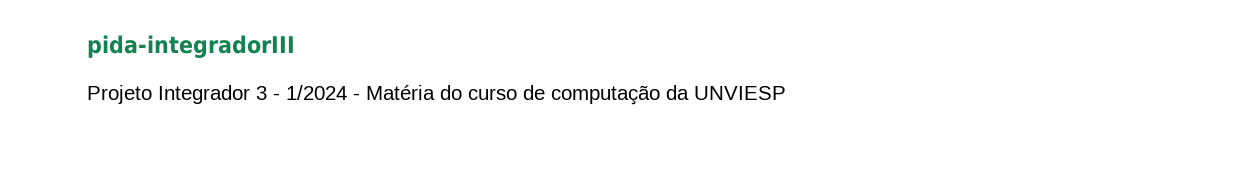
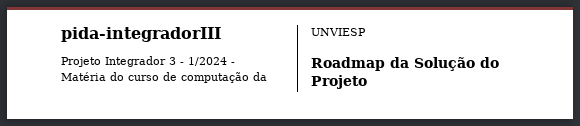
+ Roadmap da Solução do Projeto

